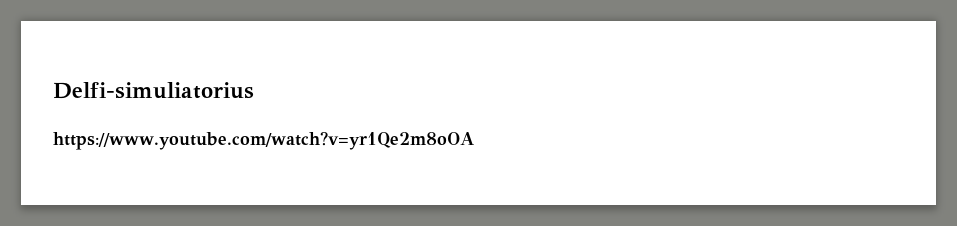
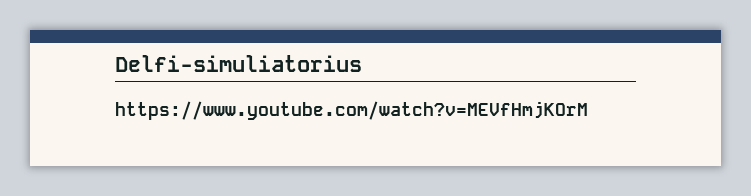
- https://www.youtube.com/watch?v=yr1Qe2m8oOA
+ https://www.youtube.com/watch?v=MEVfHmjKOrM

